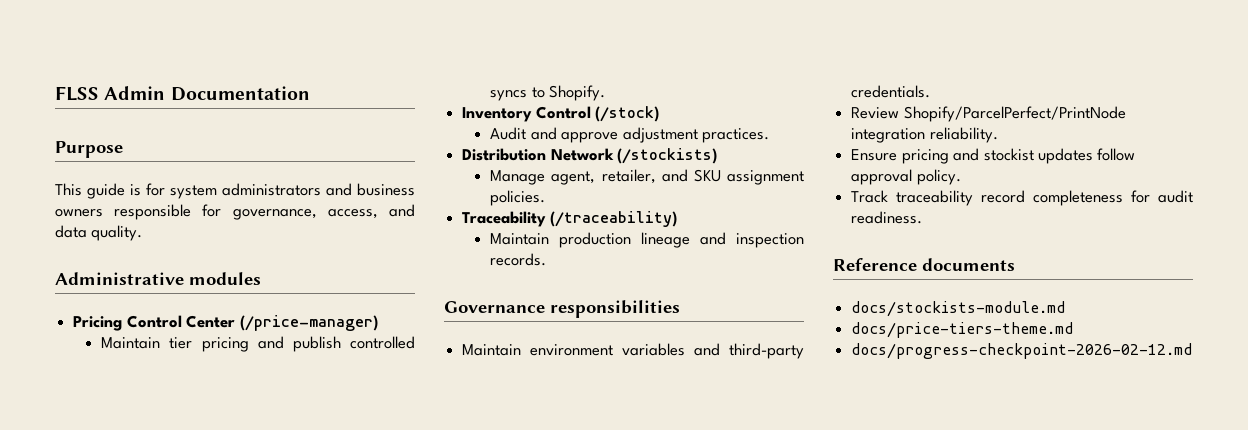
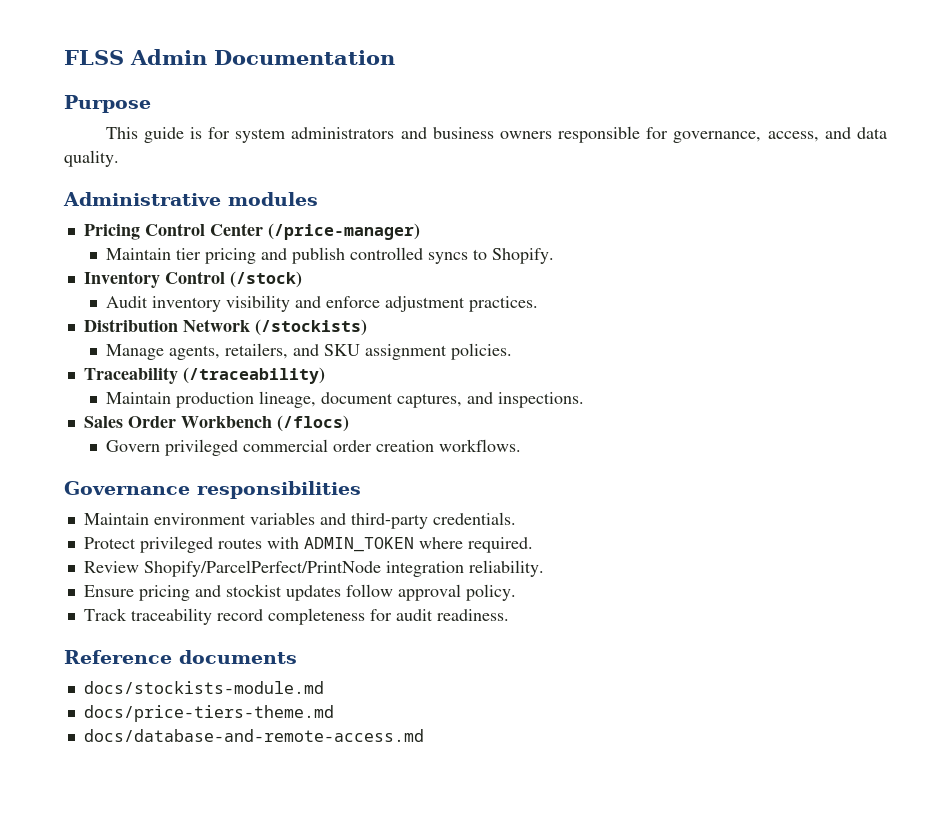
- Audit and approve adjustment practices.
+ Audit inventory visibility and enforce adjustment practices.
- Manage agent, retailer, and SKU assignment policies.
+ Manage agents, retailers, and SKU assignment policies.
- Maintain production lineage and inspection records.
+ Maintain production lineage, document captures, and inspections.
+ Sales Order Workbench (/flocs)
+ Govern privileged commercial order creation workflows.
+ Protect privileged routes with ADMIN_TOKEN where required.
- docs/progress-checkpoint-2026-02-12.md
+ docs/database-and-remote-access.md

